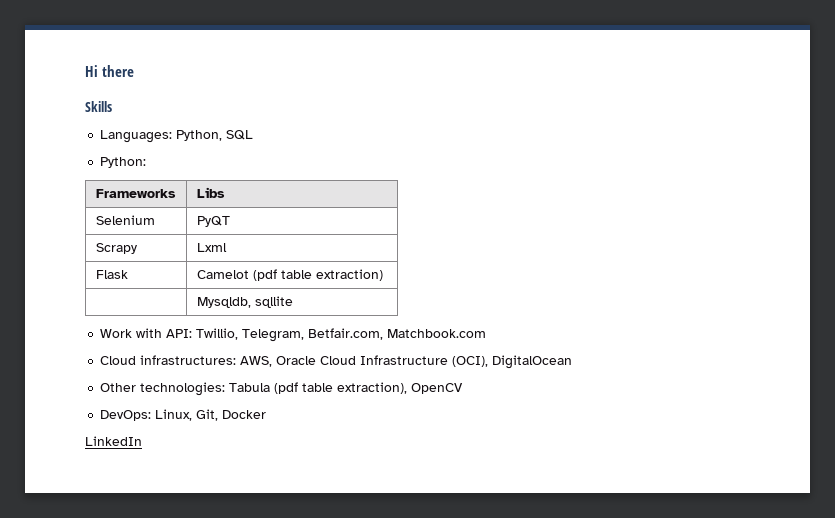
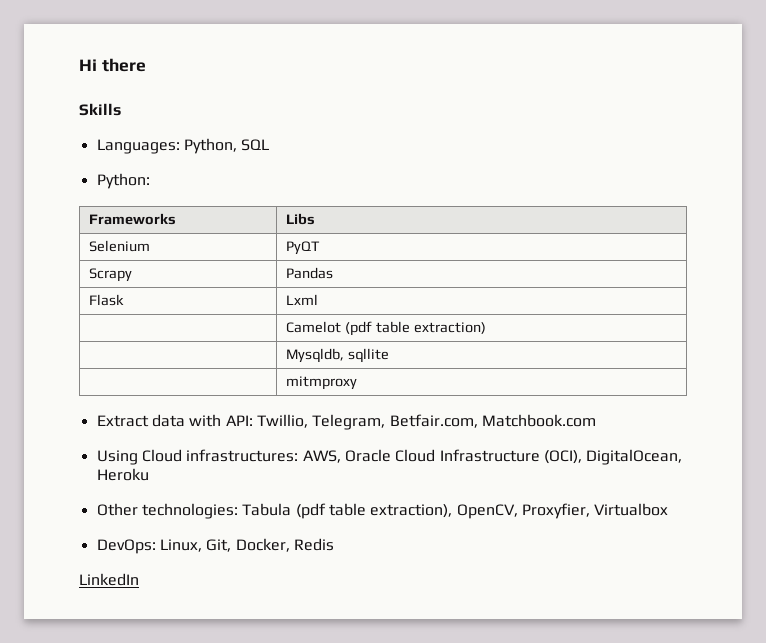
- Scrapy | Lxml
+ Scrapy | Pandas
+ Flask | Lxml
- Flask | Camelot (pdf table extraction)
+ | Camelot (pdf table extraction)
- Work with API: Twillio, Telegram, Betfair.com, Matchbook.com
+ | mitmproxy
+ Extract data with API: Twillio, Telegram, Betfair.com, Matchbook.com
- Cloud infrastructures: AWS, Oracle Cloud Infrastructure (OCI), DigitalOcean
+ Using Cloud infrastructures: AWS, Oracle Cloud Infrastructure (OCI), DigitalOcean, Heroku
- Other technologies: Tabula (pdf table extraction), OpenCV
+ Other technologies: Tabula (pdf table extraction), OpenCV, Proxyfier, Virtualbox
- DevOps: Linux, Git, Docker
+ DevOps: Linux, Git, Docker, Redis

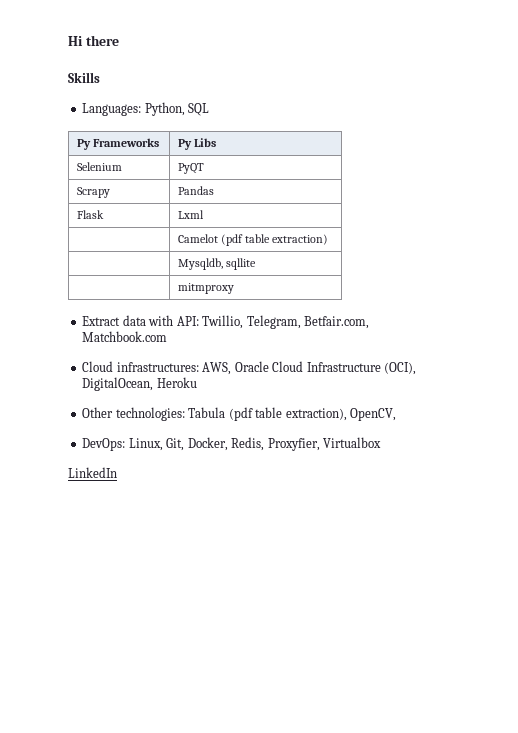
- Python:
- Frameworks | Libs
+ Py Frameworks | Py Libs
- Using Cloud infrastructures: AWS, Oracle Cloud Infrastructure (OCI), DigitalOcean, Heroku
+ Cloud infrastructures: AWS, Oracle Cloud Infrastructure (OCI), DigitalOcean, Heroku
- Other technologies: Tabula (pdf table extraction), OpenCV, Proxyfier, Virtualbox
+ Other technologies: Tabula (pdf table extraction), OpenCV,
- DevOps: Linux, Git, Docker, Redis
+ DevOps: Linux, Git, Docker, Redis, Proxyfier, Virtualbox

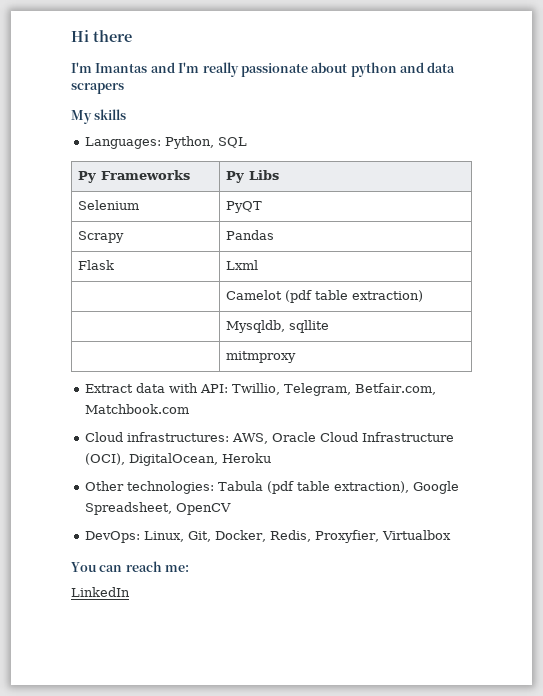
- Skills
+ I'm Imantas and I'm really passionate about python and data scrapers
+ My skills
- Other technologies: Tabula (pdf table extraction), OpenCV,
+ Other technologies: Tabula (pdf table extraction), Google Spreadsheet, OpenCV
+ You can reach me:

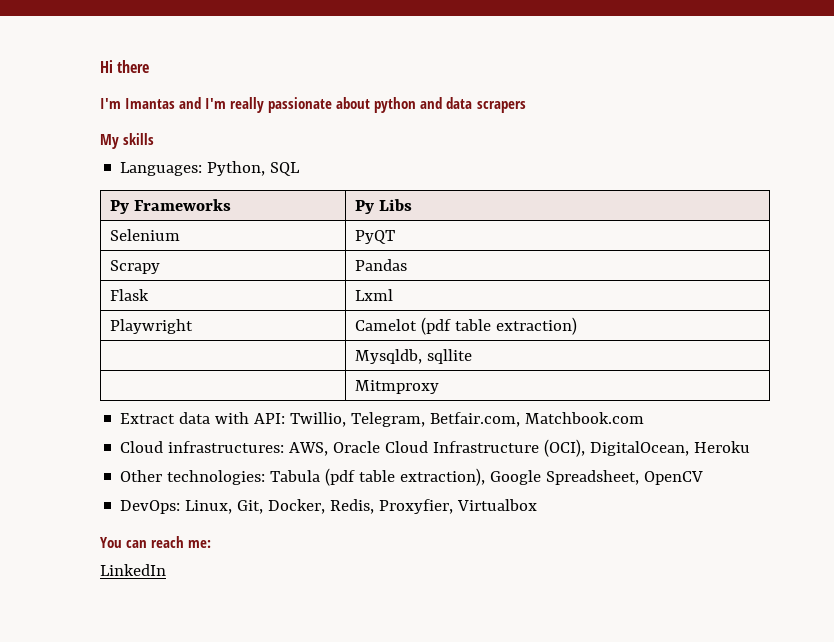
- | Camelot (pdf table extraction)
+ Playwright | Camelot (pdf table extraction)
- | mitmproxy
+ | Mitmproxy

